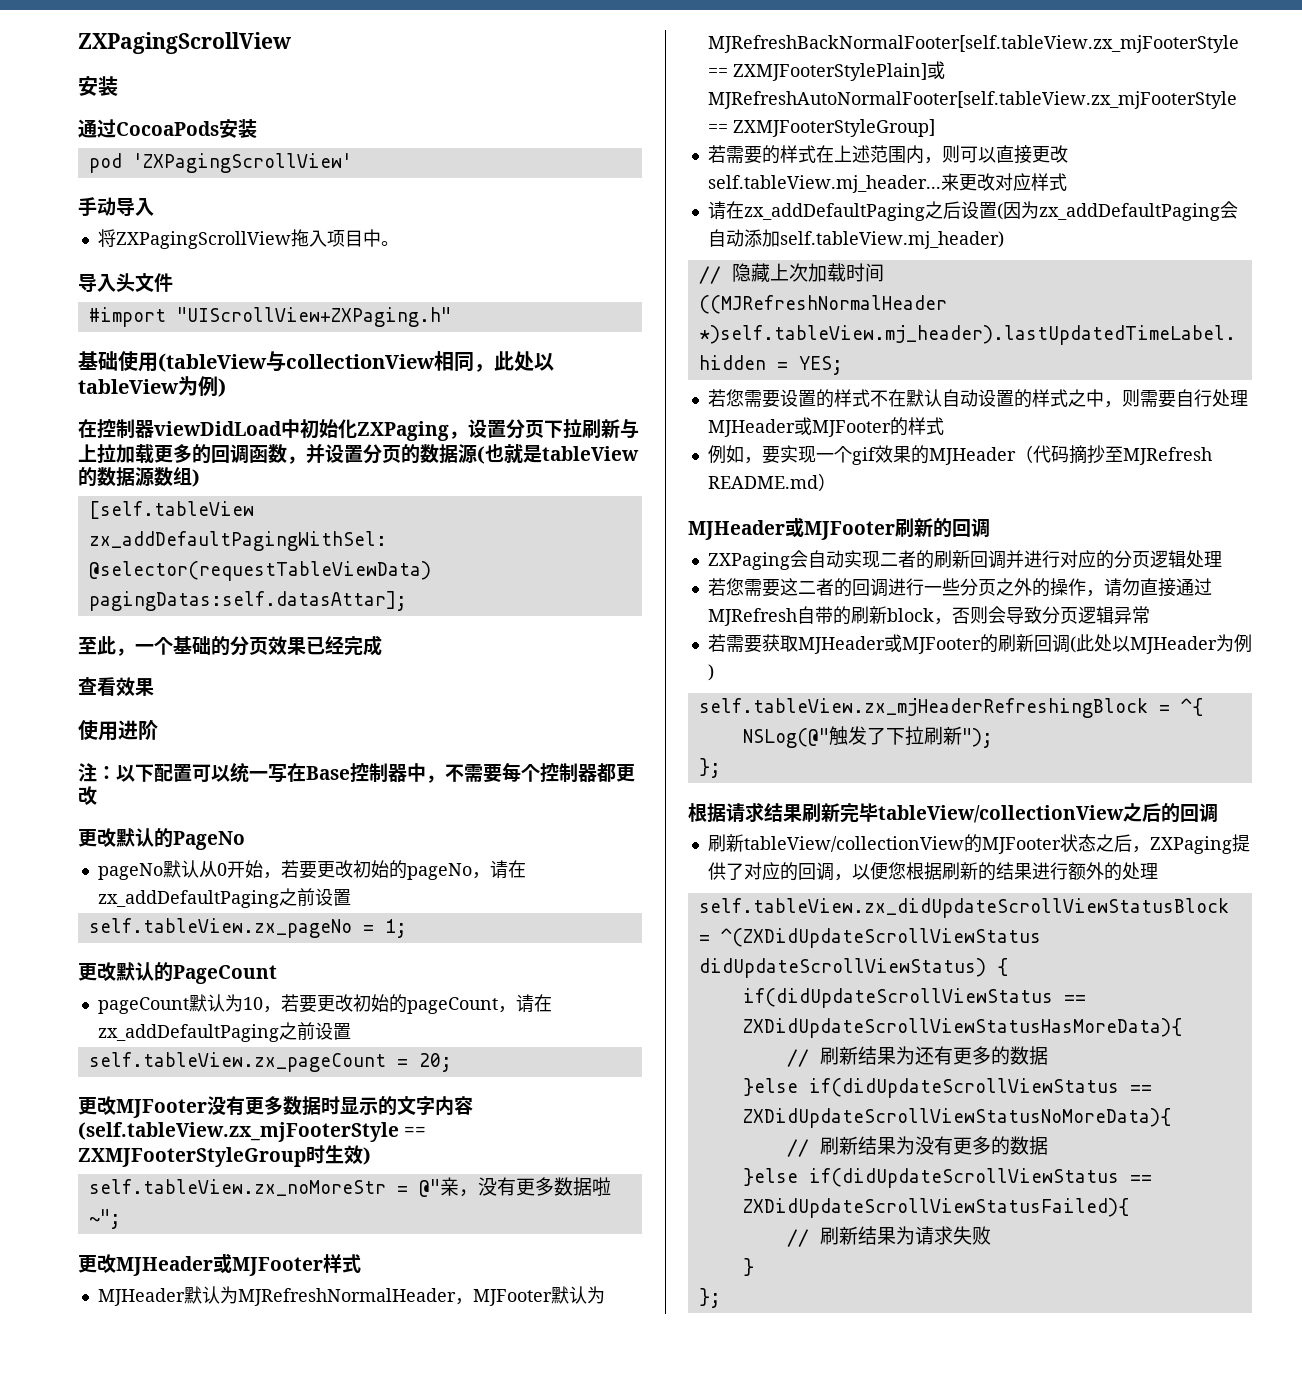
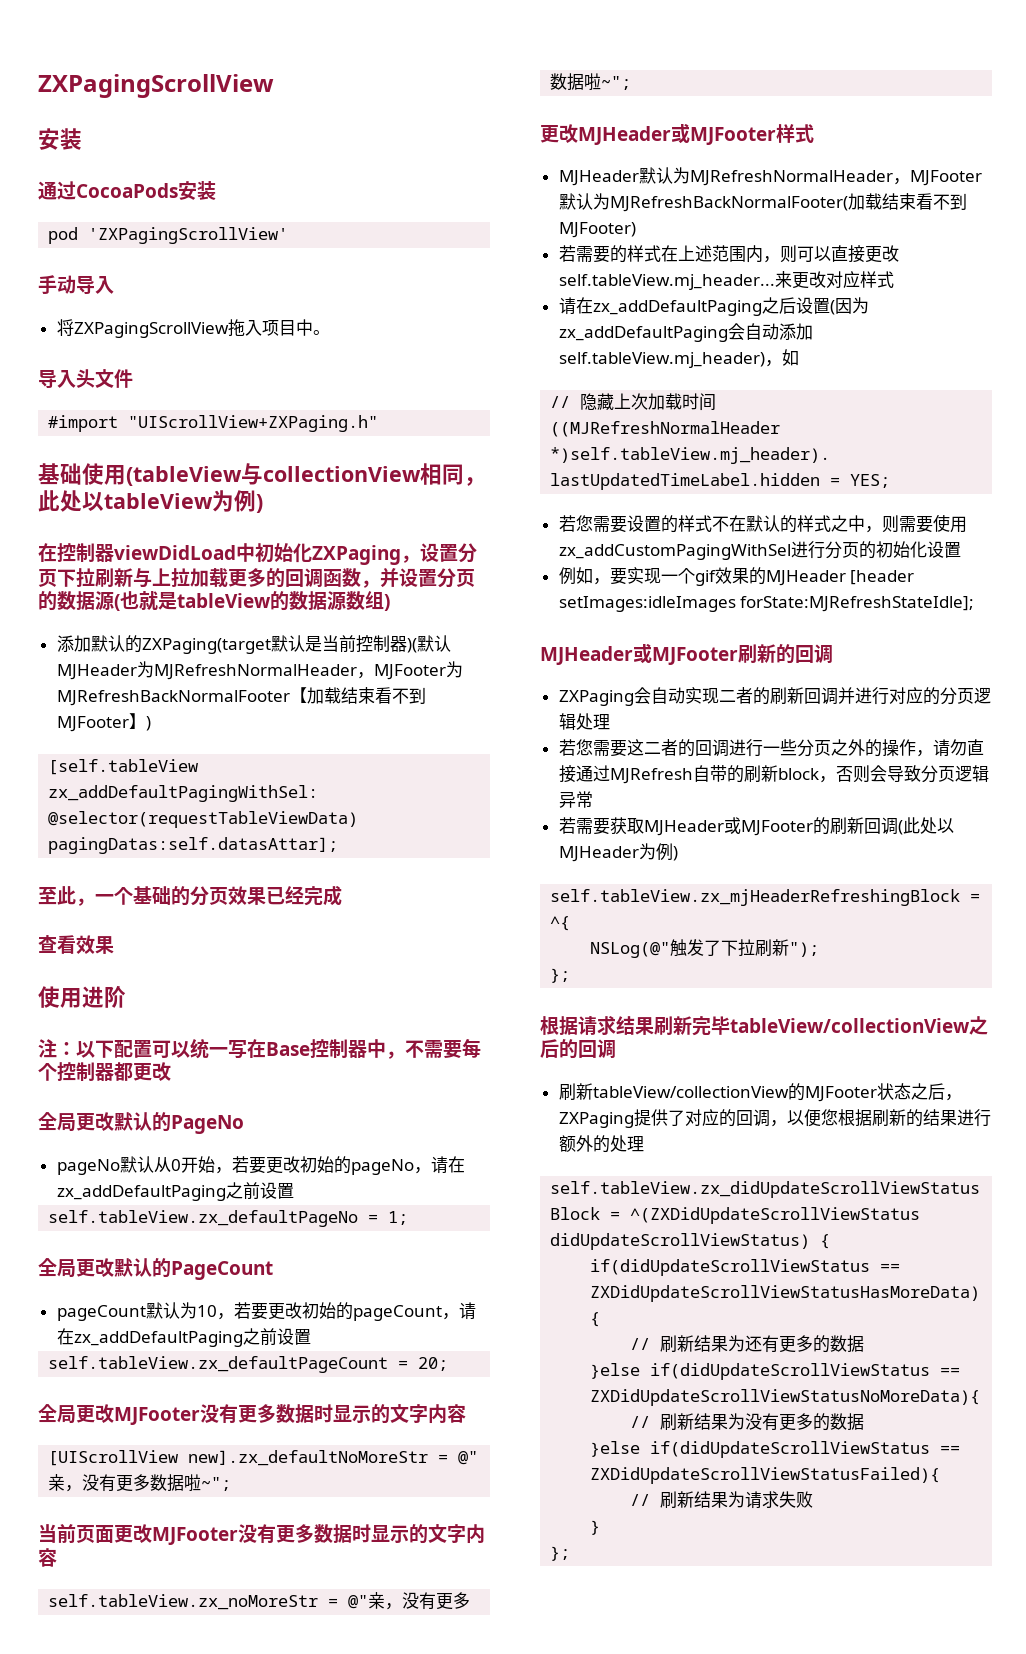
+ 添加默认的ZXPaging(target默认是当前控制器)(默认MJHeader为MJRefreshNormalHeader，MJFooter为MJRefreshBackNormalFooter【加载结束看不到MJFooter】)
- 更改默认的PageNo
+ 全局更改默认的PageNo
- self.tableView.zx_pageNo = 1;
+ self.tableView.zx_defaultPageNo = 1;
- 更改默认的PageCount
+ 全局更改默认的PageCount
- self.tableView.zx_pageCount = 20;
+ self.tableView.zx_defaultPageCount = 20;
- 更改MJFooter没有更多数据时显示的文字内容(self.tableView.zx_mjFooterStyle == ZXMJFooterStyleGroup时生效)
+ 全局更改MJFooter没有更多数据时显示的文字内容
+ [UIScrollView new].zx_defaultNoMoreStr = @"亲，没有更多数据啦~";
+ 当前页面更改MJFooter没有更多数据时显示的文字内容
- MJHeader默认为MJRefreshNormalHeader，MJFooter默认为MJRefreshBackNormalFooter[self.tableView.zx_mjFooterStyle == ZXMJFooterStylePlain]或MJRefreshAutoNormalFooter[self.tableView.zx_mjFooterStyle == ZXMJFooterStyleGroup]
+ MJHeader默认为MJRefreshNormalHeader，MJFooter默认为MJRefreshBackNormalFooter(加载结束看不到MJFooter)
- 请在zx_addDefaultPaging之后设置(因为zx_addDefaultPaging会自动添加self.tableView.mj_header)
+ 请在zx_addDefaultPaging之后设置(因为zx_addDefaultPaging会自动添加self.tableView.mj_header)，如
- 若您需要设置的样式不在默认自动设置的样式之中，则需要自行处理MJHeader或MJFooter的样式
+ 若您需要设置的样式不在默认的样式之中，则需要使用zx_addCustomPagingWithSel进行分页的初始化设置
- 例如，要实现一个gif效果的MJHeader（代码摘抄至MJRefresh README.md）
+ 例如，要实现一个gif效果的MJHeader [header setImages:idleImages forState:MJRefreshStateIdle];

